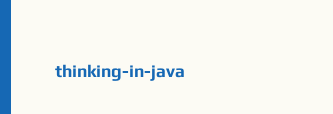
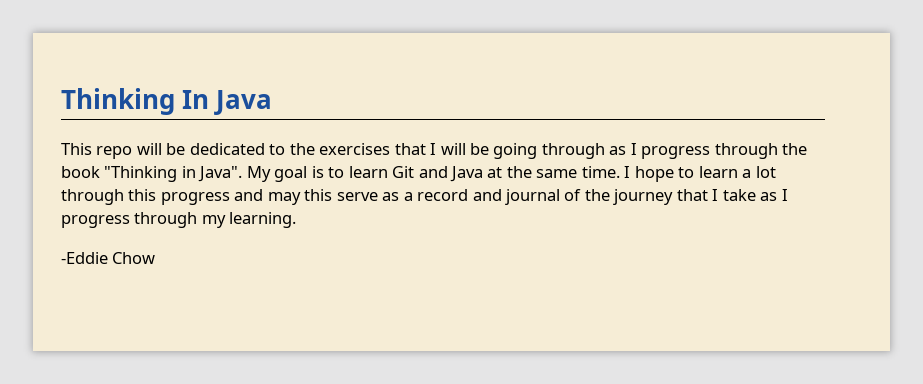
- thinking-in-java
+ Thinking In Java
+ This repo will be dedicated to the exercises that I will be going through as I progress through the book "Thinking in Java". My goal is to learn Git and Java at the same time. I hope to learn a lot through this progress and may this serve as a record and journal of the journey that I take as I progress through my learning.
+ -Eddie Chow

